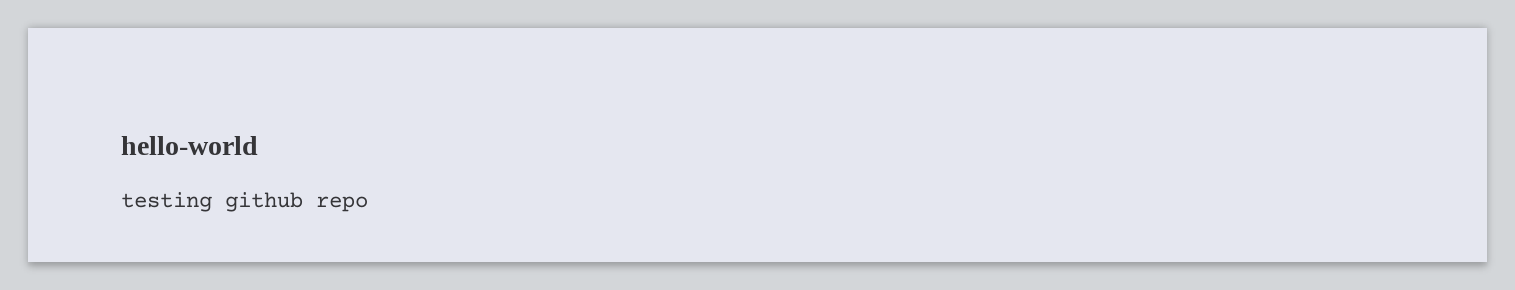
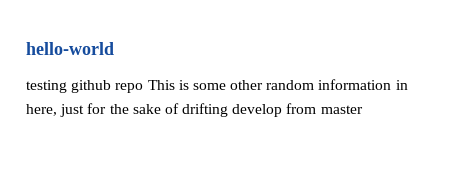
- testing github repo
+ testing github repo This is some other random information in here, just for the sake of drifting develop from master

